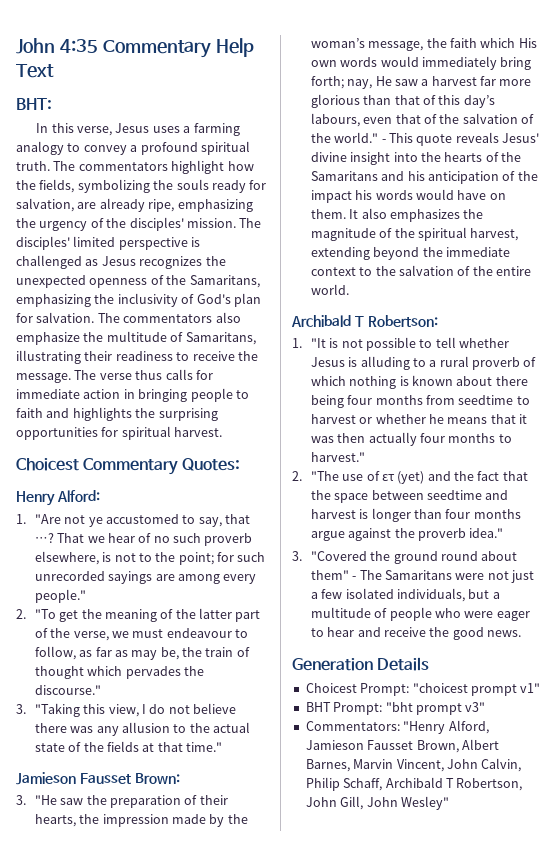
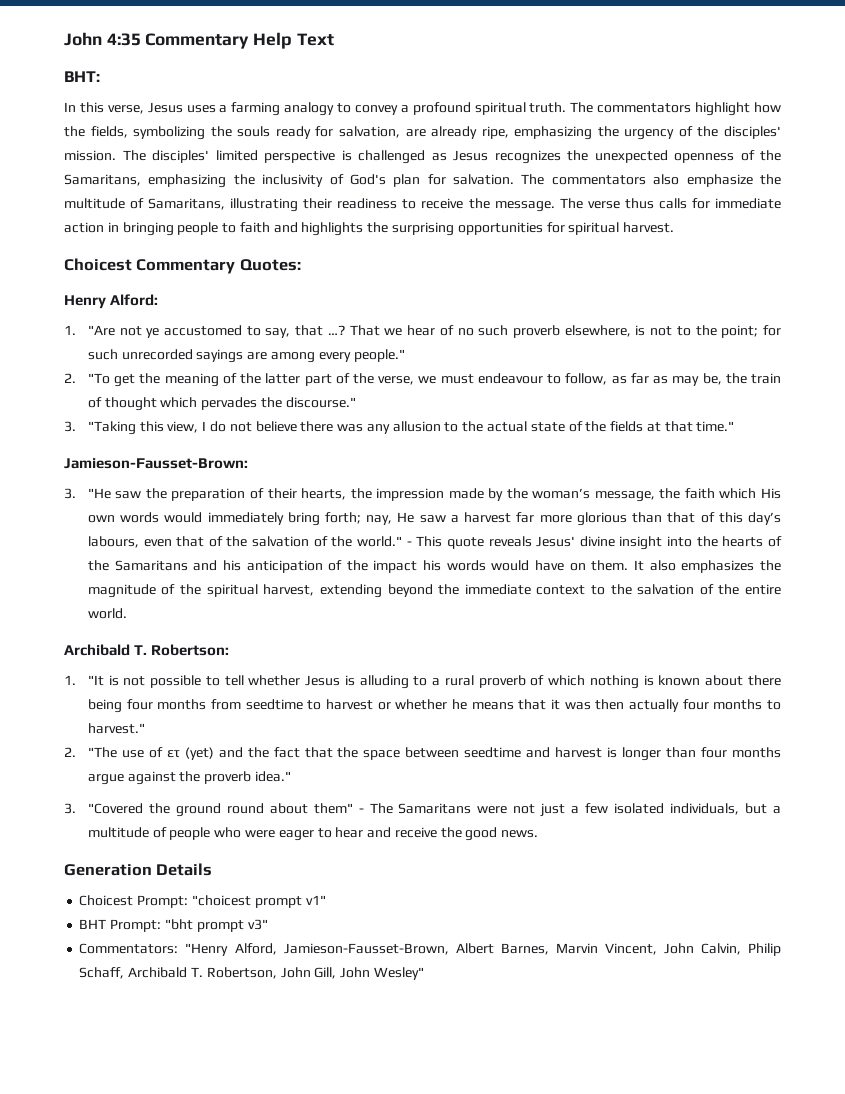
- Jamieson Fausset Brown:
+ Jamieson-Fausset-Brown:
- Archibald T Robertson:
+ Archibald T. Robertson:
- Commentators: "Henry Alford, Jamieson Fausset Brown, Albert Barnes, Marvin Vincent, John Calvin, Philip Schaff, Archibald T Robertson, John Gill, John Wesley"
+ Commentators: "Henry Alford, Jamieson-Fausset-Brown, Albert Barnes, Marvin Vincent, John Calvin, Philip Schaff, Archibald T. Robertson, John Gill, John Wesley"

